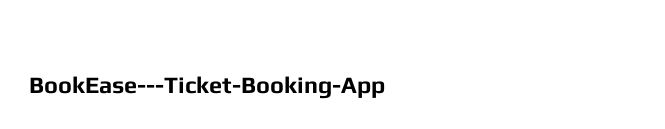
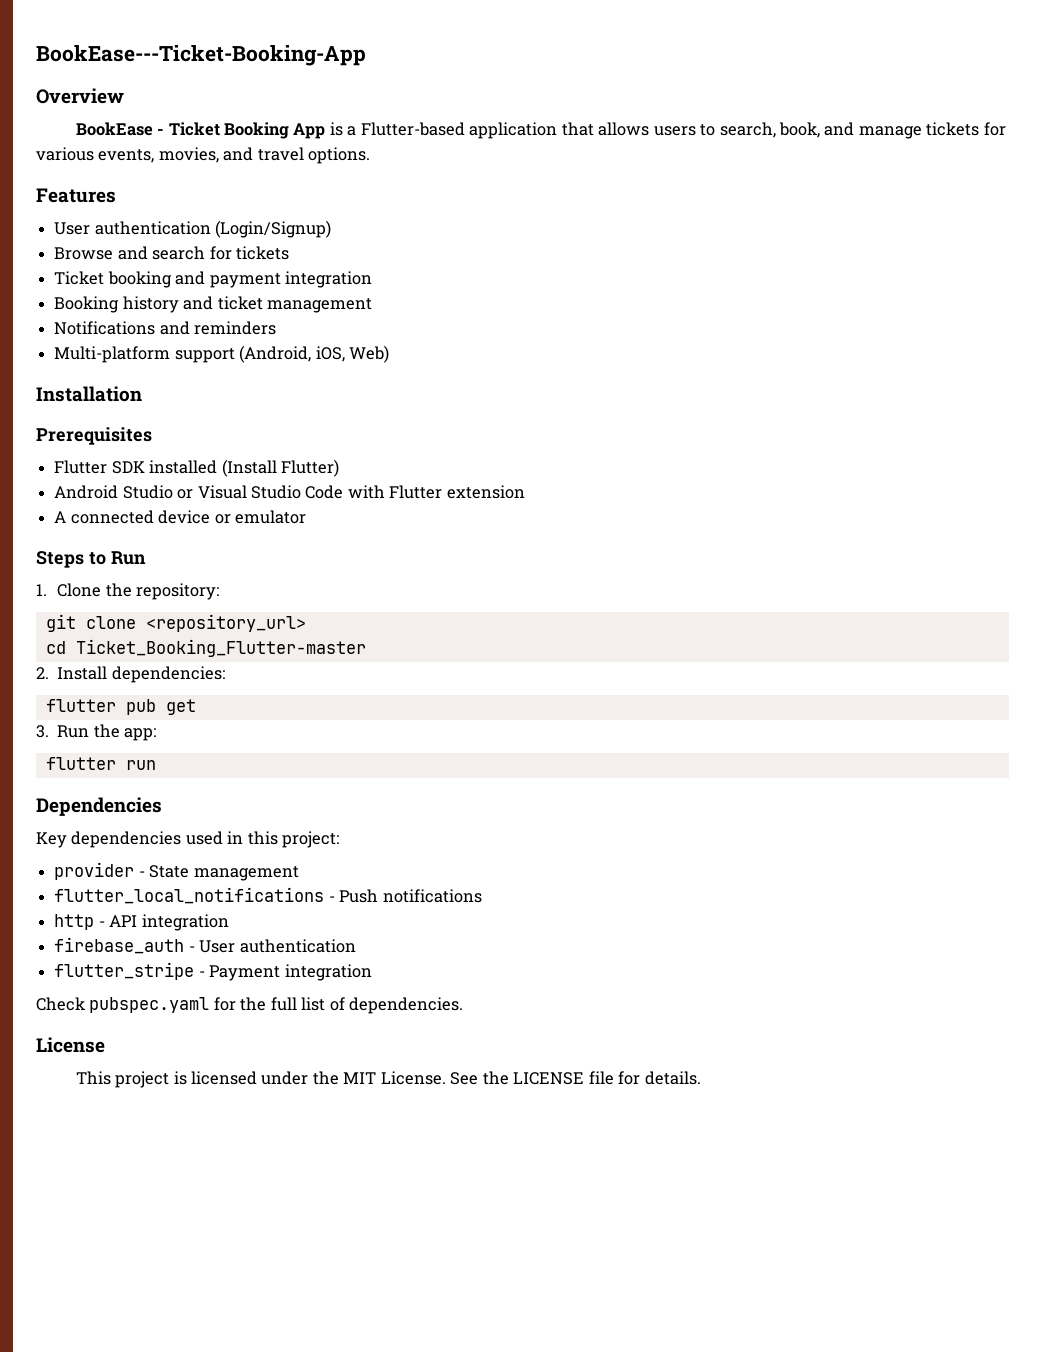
+ Overview
+ BookEase - Ticket Booking App is a Flutter-based application that allows users to search, book, and manage tickets for various events, movies, and travel options.
+ Features
+ User authentication (Login/Signup)
+ Browse and search for tickets
+ Ticket booking and payment integration
+ Booking history and ticket management
+ Notifications and reminders
+ Multi-platform support (Android, iOS, Web)
+ Installation
+ Prerequisites
+ Flutter SDK installed (Install Flutter)
+ Android Studio or Visual Studio Code with Flutter extension
+ A connected device or emulator
+ Steps to Run
+ 1. Clone the repository:
+ git clone <repository_url>
+ cd Ticket_Booking_Flutter-master
+ 2. Install dependencies:
+ flutter pub get
+ 3. Run the app:
+ flutter run
+ Dependencies
+ Key dependencies used in this project:
+ provider - State management
+ flutter_local_notifications - Push notifications
+ http - API integration
+ firebase_auth - User authentication
+ flutter_stripe - Payment integration
+ Check pubspec.yaml for the full list of dependencies.
+ License
+ This project is licensed under the MIT License. See the LICENSE file for details.

